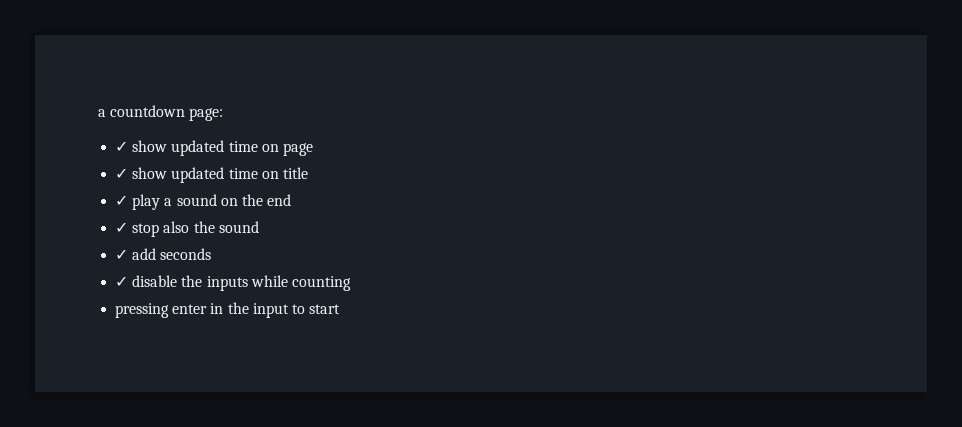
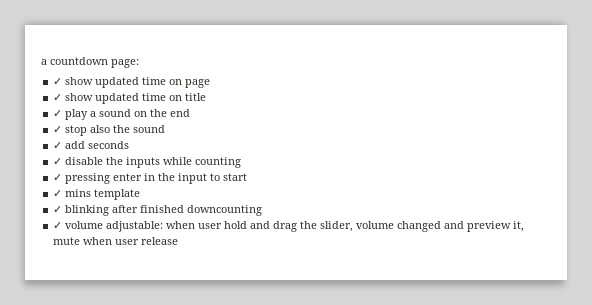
- pressing enter in the input to start
+ ✓ pressing enter in the input to start
+ ✓ mins template
+ ✓ blinking after finished downcounting
+ ✓ volume adjustable: when user hold and drag the slider, volume changed and preview it, mute when user release

